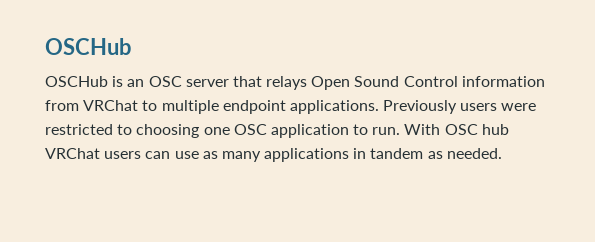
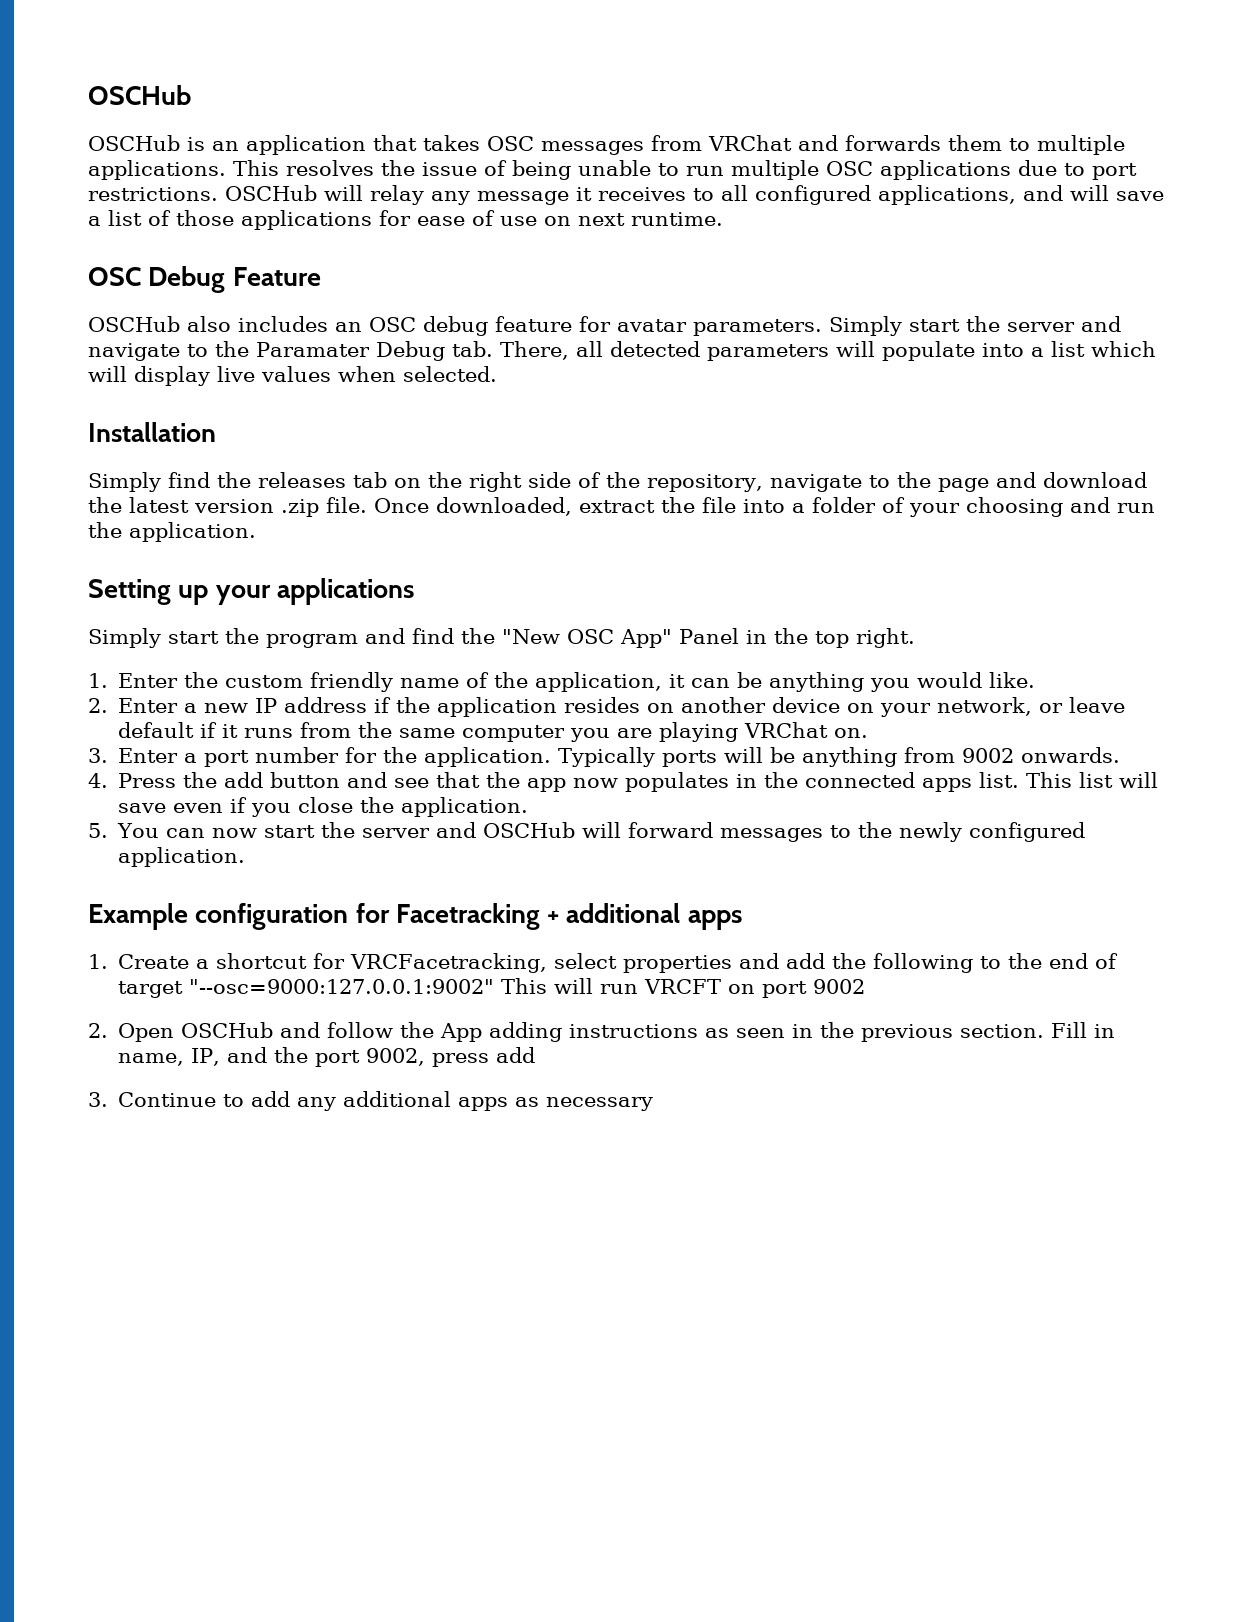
- OSCHub is an OSC server that relays Open Sound Control information from VRChat to multiple endpoint applications. Previously users were restricted to choosing one OSC application to run. With OSC hub VRChat users can use as many applications in tandem as needed.
+ OSCHub is an application that takes OSC messages from VRChat and forwards them to multiple applications. This resolves the issue of being unable to run multiple OSC applications due to port restrictions. OSCHub will relay any message it receives to all configured applications, and will save a list of those applications for ease of use on next runtime.
+ OSC Debug Feature
+ OSCHub also includes an OSC debug feature for avatar parameters. Simply start the server and navigate to the Paramater Debug tab. There, all detected parameters will populate into a list which will display live values when selected.
+ Installation
+ Simply find the releases tab on the right side of the repository, navigate to the page and download the latest version .zip file. Once downloaded, extract the file into a folder of your choosing and run the application.
+ Setting up your applications
+ Simply start the program and find the "New OSC App" Panel in the top right.
+ 1. Enter the custom friendly name of the application, it can be anything you would like.
+ 2. Enter a new IP address if the application resides on another device on your network, or leave default if it runs from the same computer you are playing VRChat on.
+ 3. Enter a port number for the application. Typically ports will be anything from 9002 onwards.
+ 4. Press the add button and see that the app now populates in the connected apps list. This list will save even if you close the application.
+ 5. You can now start the server and OSCHub will forward messages to the newly configured application.
+ Example configuration for Facetracking + additional apps
+ 1. Create a shortcut for VRCFacetracking, select properties and add the following to the end of target "--osc=9000:127.0.0.1:9002" This will run VRCFT on port 9002
+ 2. Open OSCHub and follow the App adding instructions as seen in the previous section. Fill in name, IP, and the port 9002, press add
+ 3. Continue to add any additional apps as necessary

